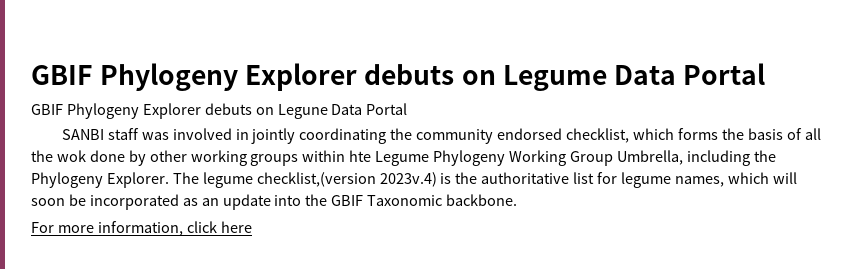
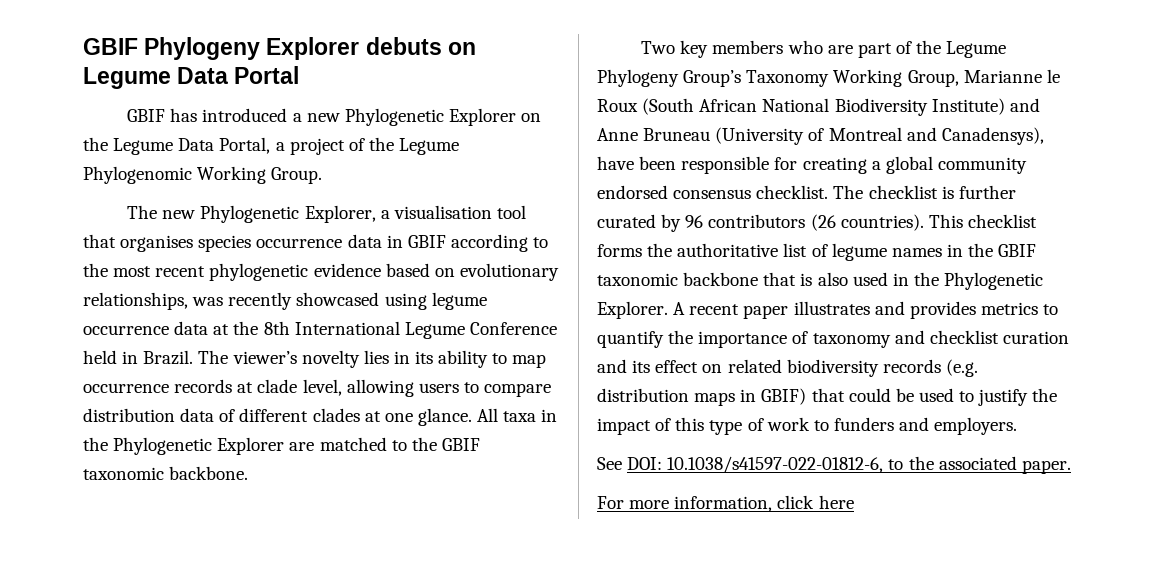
- GBIF Phylogeny Explorer debuts on Legune Data Portal
- SANBI staff was involved in jointly coordinating the community endorsed checklist, which forms the basis of all the wok done by other working groups within hte Legume Phylogeny Working Group Umbrella, including the Phylogeny Explorer. The legume checklist,(version 2023v.4) is the authoritative list for legume names, which will soon be incorporated as an update into the GBIF Taxonomic backbone.
+ GBIF has introduced a new Phylogenetic Explorer on the Legume Data Portal, a project of the Legume Phylogenomic Working Group.
+ The new Phylogenetic Explorer, a visualisation tool that organises species occurrence data in GBIF according to the most recent phylogenetic evidence based on evolutionary relationships, was recently showcased using legume occurrence data at the 8th International Legume Conference held in Brazil. The viewer’s novelty lies in its ability to map occurrence records at clade level, allowing users to compare distribution data of different clades at one glance. All taxa in the Phylogenetic Explorer are matched to the GBIF taxonomic backbone.
+ Two key members who are part of the Legume Phylogeny Group’s Taxonomy Working Group, Marianne le Roux (South African National Biodiversity Institute) and Anne Bruneau (University of Montreal and Canadensys), have been responsible for creating a global community endorsed consensus checklist. The checklist is further curated by 96 contributors (26 countries). This checklist forms the authoritative list of legume names in the GBIF taxonomic backbone that is also used in the Phylogenetic Explorer. A recent paper illustrates and provides metrics to quantify the importance of taxonomy and checklist curation and its effect on related biodiversity records (e.g. distribution maps in GBIF) that could be used to justify the impact of this type of work to funders and employers.
+ See DOI: 10.1038/s41597-022-01812-6, to the associated paper.

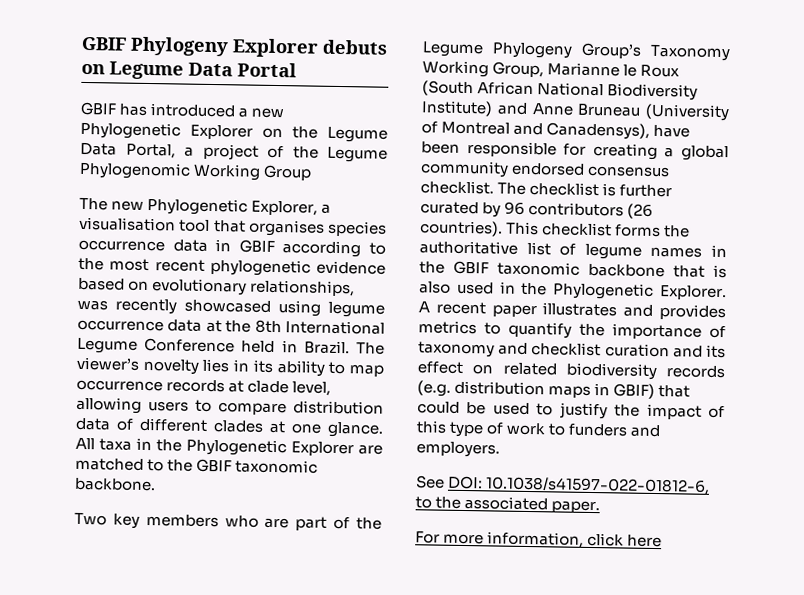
- GBIF has introduced a new Phylogenetic Explorer on the Legume Data Portal, a project of the Legume Phylogenomic Working Group.
+ GBIF has introduced a new Phylogenetic Explorer on the Legume Data Portal, a project of the Legume Phylogenomic Working Group

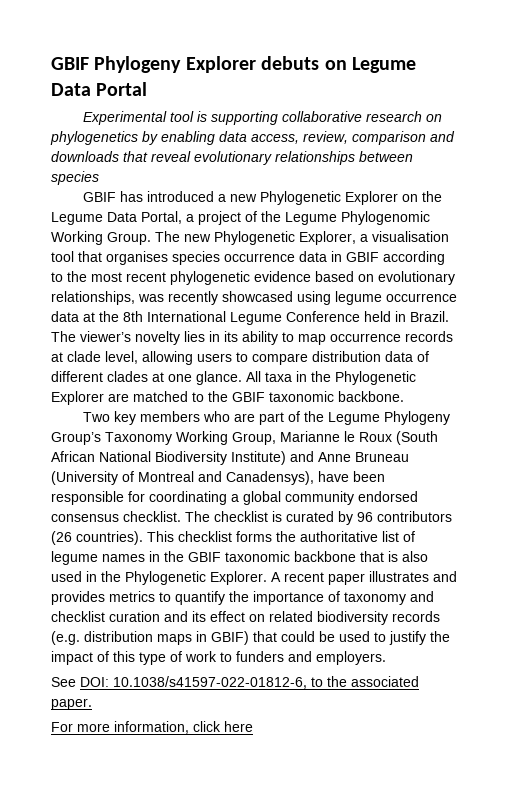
+ Experimental tool is supporting collaborative research on phylogenetics by enabling data access, review, comparison and downloads that reveal evolutionary relationships between species
- GBIF has introduced a new Phylogenetic Explorer on the Legume Data Portal, a project of the Legume Phylogenomic Working Group
- The new Phylogenetic Explorer, a visualisation tool that organises species occurrence data in GBIF according to the most recent phylogenetic evidence based on evolutionary relationships, was recently showcased using legume occurrence data at the 8th International Legume Conference held in Brazil.
+ GBIF has introduced a new Phylogenetic Explorer on the Legume Data Portal, a project of the Legume Phylogenomic Working Group. The new Phylogenetic Explorer, a visualisation tool that organises species occurrence data in GBIF according to the most recent phylogenetic evidence based on evolutionary relationships, was recently showcased using legume occurrence data at the 8th International Legume Conference held in Brazil.
- Two key members who are part of the Legume Phylogeny Group’s Taxonomy Working Group, Marianne le Roux (South African National Biodiversity Institute) and Anne Bruneau (University of Montreal and Canadensys), have been responsible for creating a global community endorsed consensus checklist.
+ Two key members who are part of the Legume Phylogeny Group’s Taxonomy Working Group, Marianne le Roux (South African National Biodiversity Institute) and Anne Bruneau (University of Montreal and Canadensys), have been responsible for coordinating a global community endorsed consensus checklist.
- The checklist is further curated by 96 contributors (26 countries).
+ The checklist is curated by 96 contributors (26 countries).

